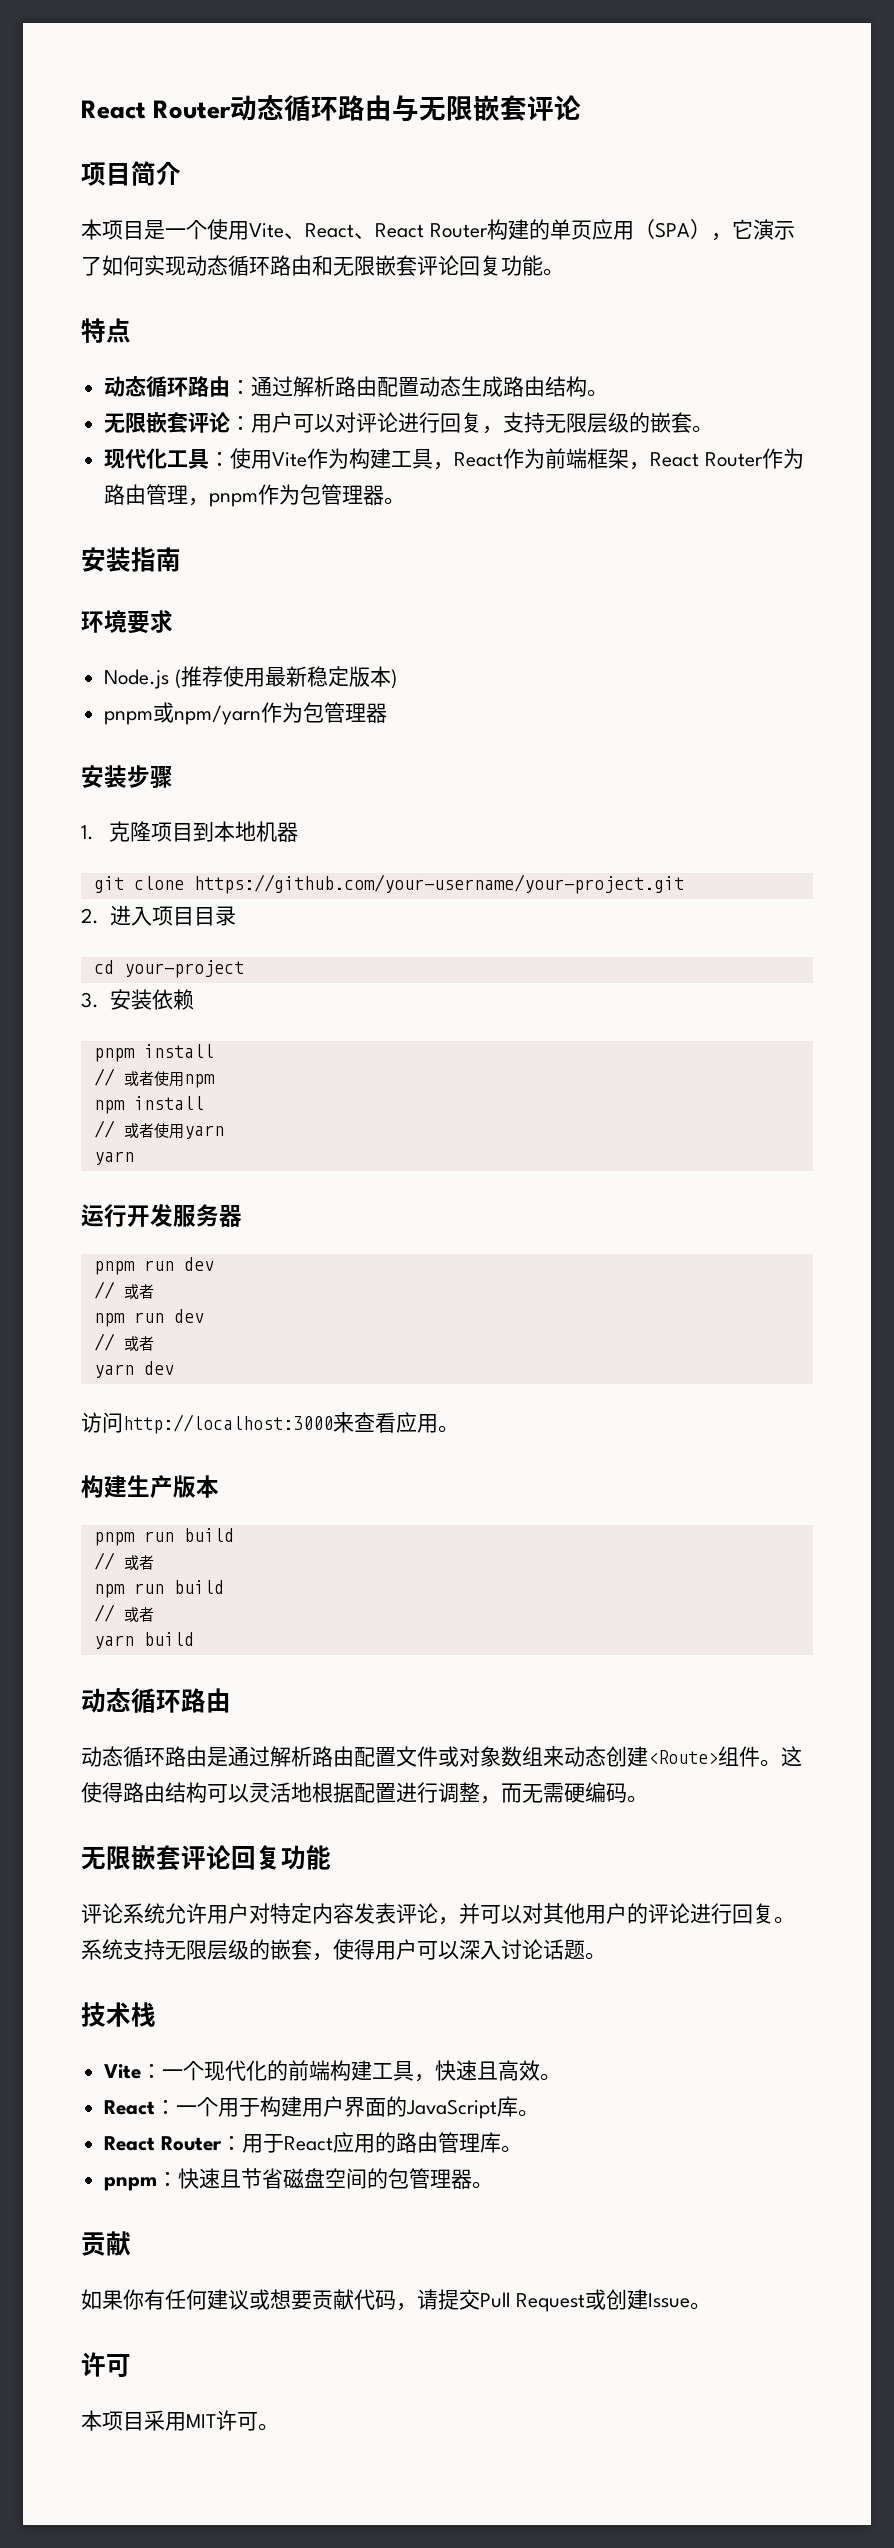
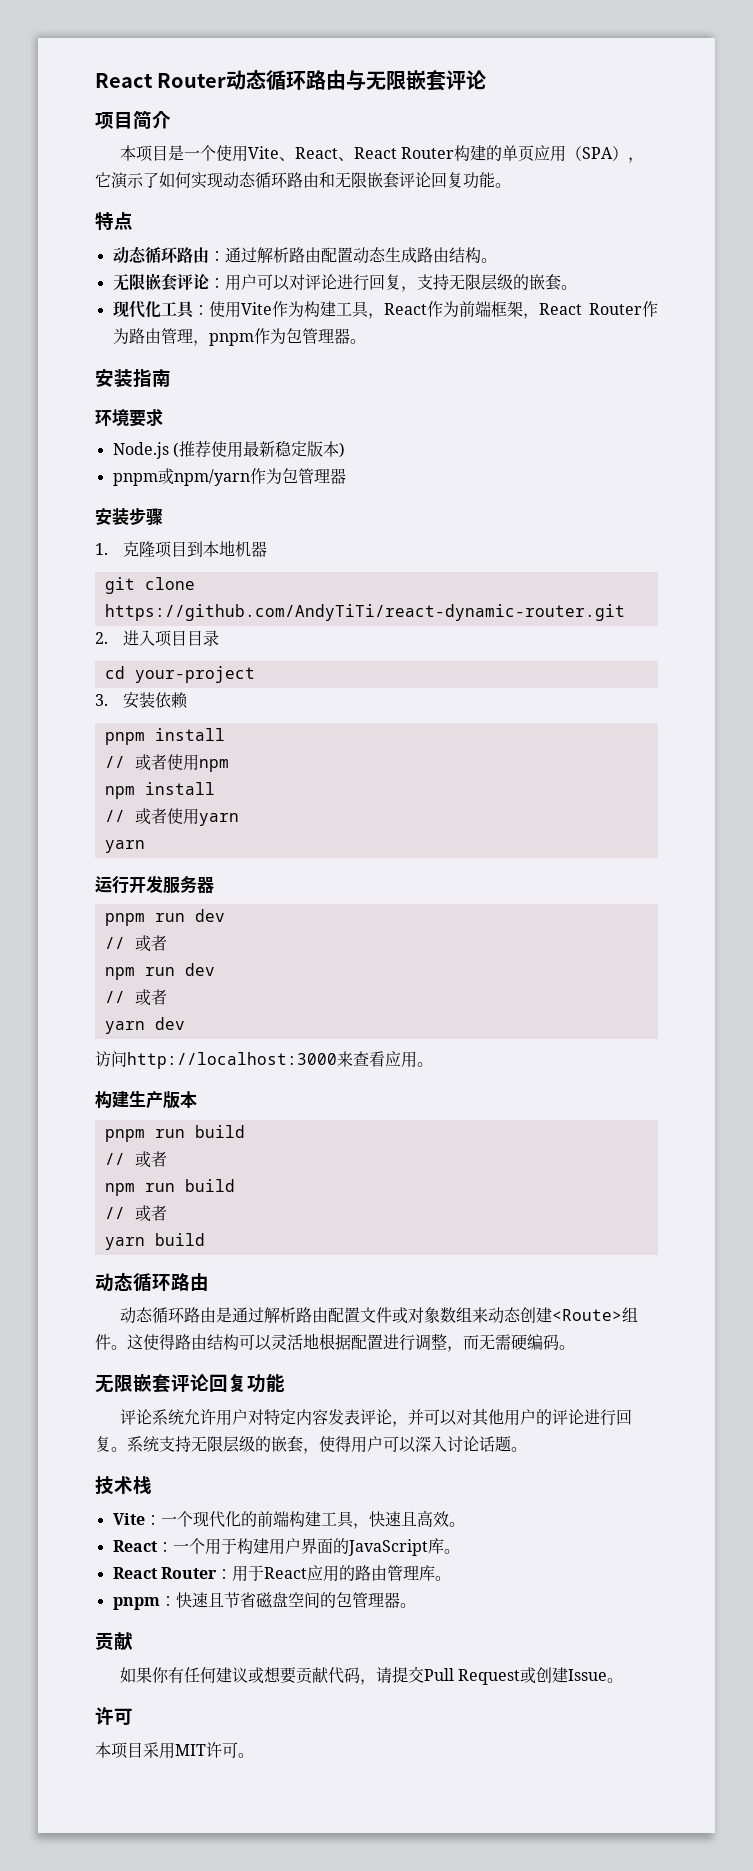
- git clone https://github.com/your-username/your-project.git
+ git clone https://github.com/AndyTiTi/react-dynamic-router.git

